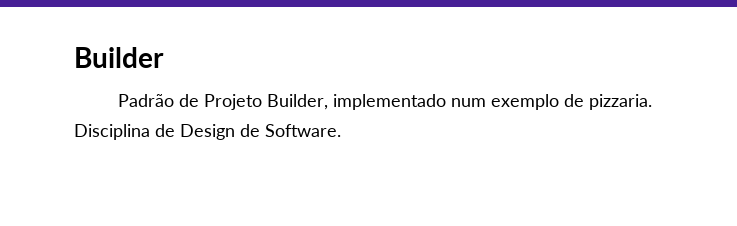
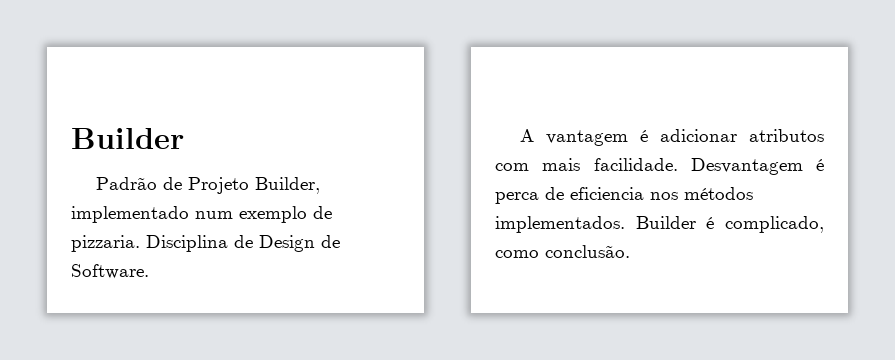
+ A vantagem é adicionar atributos com mais facilidade. Desvantagem é perca de eficiencia nos métodos implementados. Builder é complicado, como conclusão.

